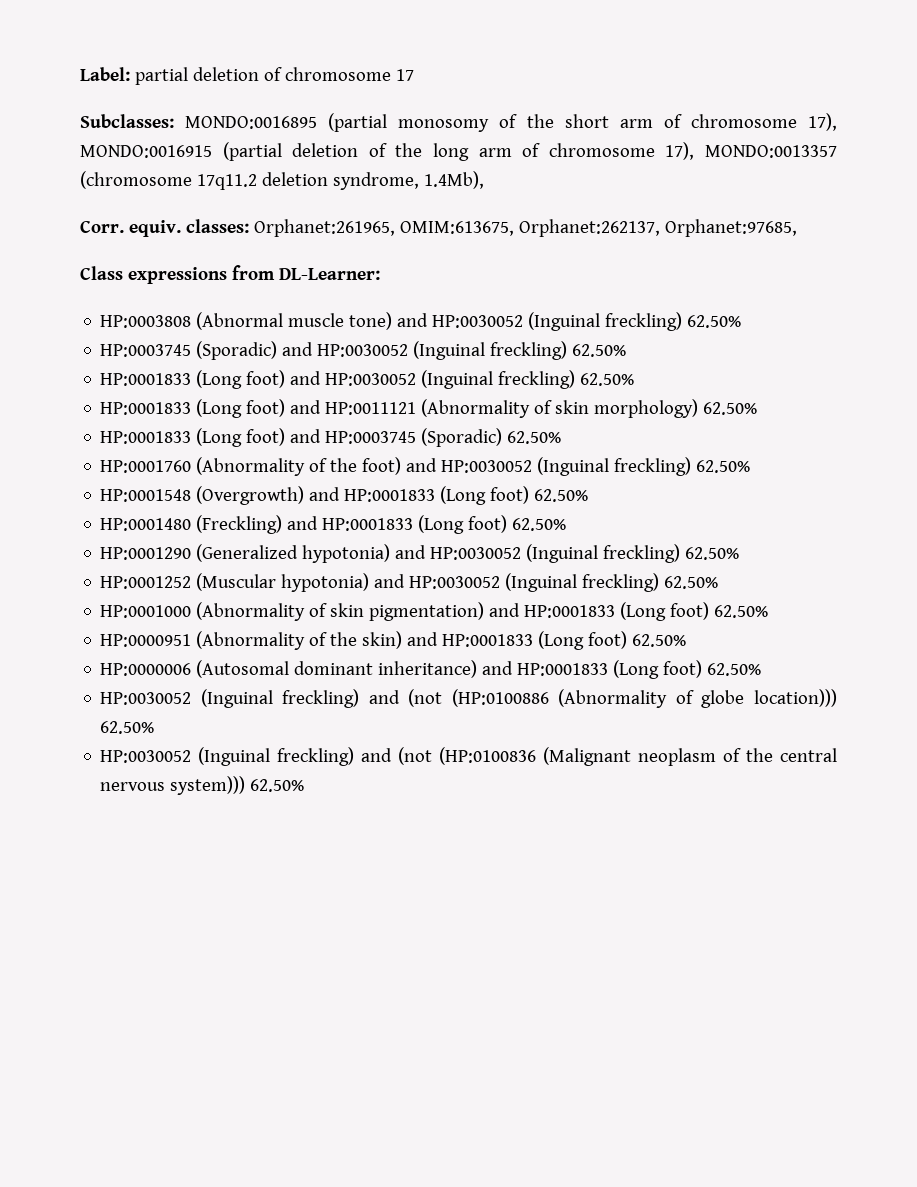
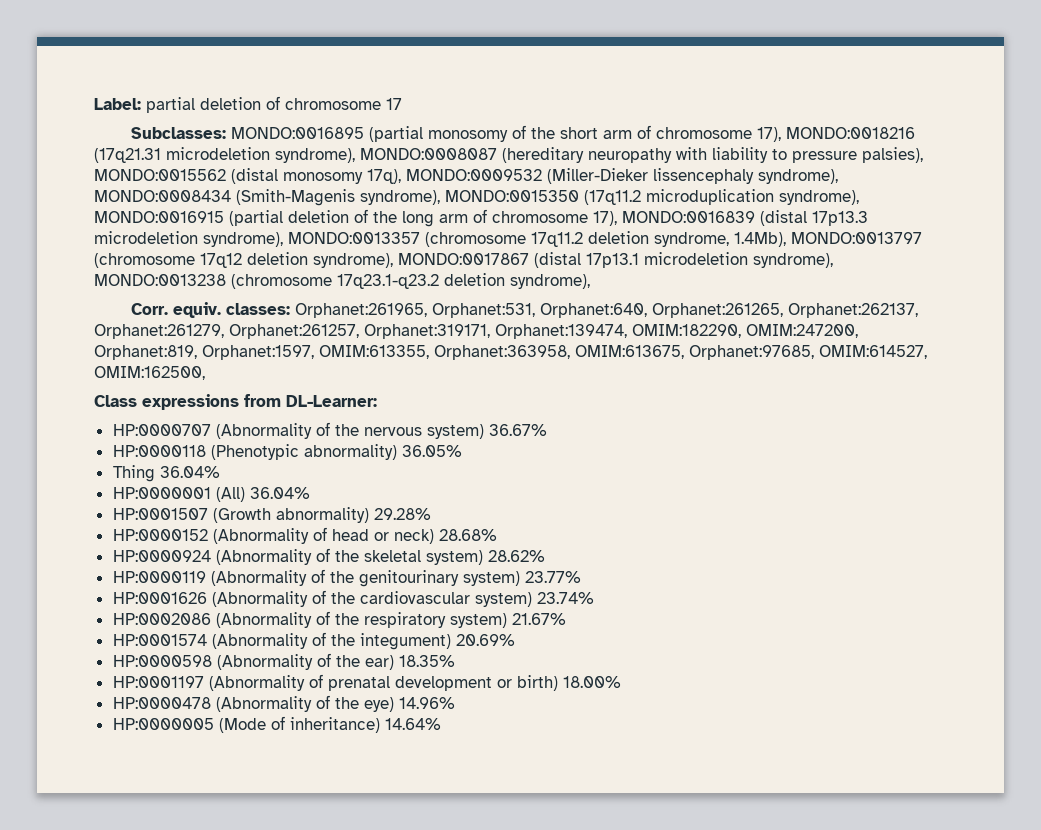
- Subclasses: MONDO:0016895 (partial monosomy of the short arm of chromosome 17), MONDO:0016915 (partial deletion of the long arm of chromosome 17), MONDO:0013357 (chromosome 17q11.2 deletion syndrome, 1.4Mb),
- Corr. equiv. classes: Orphanet:261965, OMIM:613675, Orphanet:262137, Orphanet:97685,
+ Subclasses: MONDO:0016895 (partial monosomy of the short arm of chromosome 17), MONDO:0018216 (17q21.31 microdeletion syndrome), MONDO:0008087 (hereditary neuropathy with liability to pressure palsies), MONDO:0015562 (distal monosomy 17q), MONDO:0009532 (Miller-Dieker lissencephaly syndrome), MONDO:0008434 (Smith-Magenis syndrome), MONDO:0015350 (17q11.2 microduplication syndrome), MONDO:0016915 (partial deletion of the long arm of chromosome 17), MONDO:0016839 (distal 17p13.3 microdeletion syndrome), MONDO:0013357 (chromosome 17q11.2 deletion syndrome, 1.4Mb), MONDO:0013797 (chromosome 17q12 deletion syndrome), MONDO:0017867 (distal 17p13.1 microdeletion syndrome), MONDO:0013238 (chromosome 17q23.1-q23.2 deletion syndrome),
+ Corr. equiv. classes: Orphanet:261965, Orphanet:531, Orphanet:640, Orphanet:261265, Orphanet:262137, Orphanet:261279, Orphanet:261257, Orphanet:319171, Orphanet:139474, OMIM:182290, OMIM:247200, Orphanet:819, Orphanet:1597, OMIM:613355, Orphanet:363958, OMIM:613675, Orphanet:97685, OMIM:614527, OMIM:162500,
- HP:0003808 (Abnormal muscle tone) and HP:0030052 (Inguinal freckling) 62.50%
- HP:0003745 (Sporadic) and HP:0030052 (Inguinal freckling) 62.50%
- HP:0001833 (Long foot) and HP:0030052 (Inguinal freckling) 62.50%
- HP:0001833 (Long foot) and HP:0011121 (Abnormality of skin morphology) 62.50%
- HP:0001833 (Long foot) and HP:0003745 (Sporadic) 62.50%
- HP:0001760 (Abnormality of the foot) and HP:0030052 (Inguinal freckling) 62.50%
- HP:0001548 (Overgrowth) and HP:0001833 (Long foot) 62.50%
- HP:0001480 (Freckling) and HP:0001833 (Long foot) 62.50%
- HP:0001290 (Generalized hypotonia) and HP:0030052 (Inguinal freckling) 62.50%
- HP:0001252 (Muscular hypotonia) and HP:0030052 (Inguinal freckling) 62.50%
- HP:0001000 (Abnormality of skin pigmentation) and HP:0001833 (Long foot) 62.50%
- HP:0000951 (Abnormality of the skin) and HP:0001833 (Long foot) 62.50%
- HP:0000006 (Autosomal dominant inheritance) and HP:0001833 (Long foot) 62.50%
- HP:0030052 (Inguinal freckling) and (not (HP:0100886 (Abnormality of globe location))) 62.50%
- HP:0030052 (Inguinal freckling) and (not (HP:0100836 (Malignant neoplasm of the central nervous system))) 62.50%
+ HP:0000707 (Abnormality of the nervous system) 36.67%
+ HP:0000118 (Phenotypic abnormality) 36.05%
+ Thing 36.04%
+ HP:0000001 (All) 36.04%
+ HP:0001507 (Growth abnormality) 29.28%
+ HP:0000152 (Abnormality of head or neck) 28.68%
+ HP:0000924 (Abnormality of the skeletal system) 28.62%
+ HP:0000119 (Abnormality of the genitourinary system) 23.77%
+ HP:0001626 (Abnormality of the cardiovascular system) 23.74%
+ HP:0002086 (Abnormality of the respiratory system) 21.67%
+ HP:0001574 (Abnormality of the integument) 20.69%
+ HP:0000598 (Abnormality of the ear) 18.35%
+ HP:0001197 (Abnormality of prenatal development or birth) 18.00%
+ HP:0000478 (Abnormality of the eye) 14.96%
+ HP:0000005 (Mode of inheritance) 14.64%

